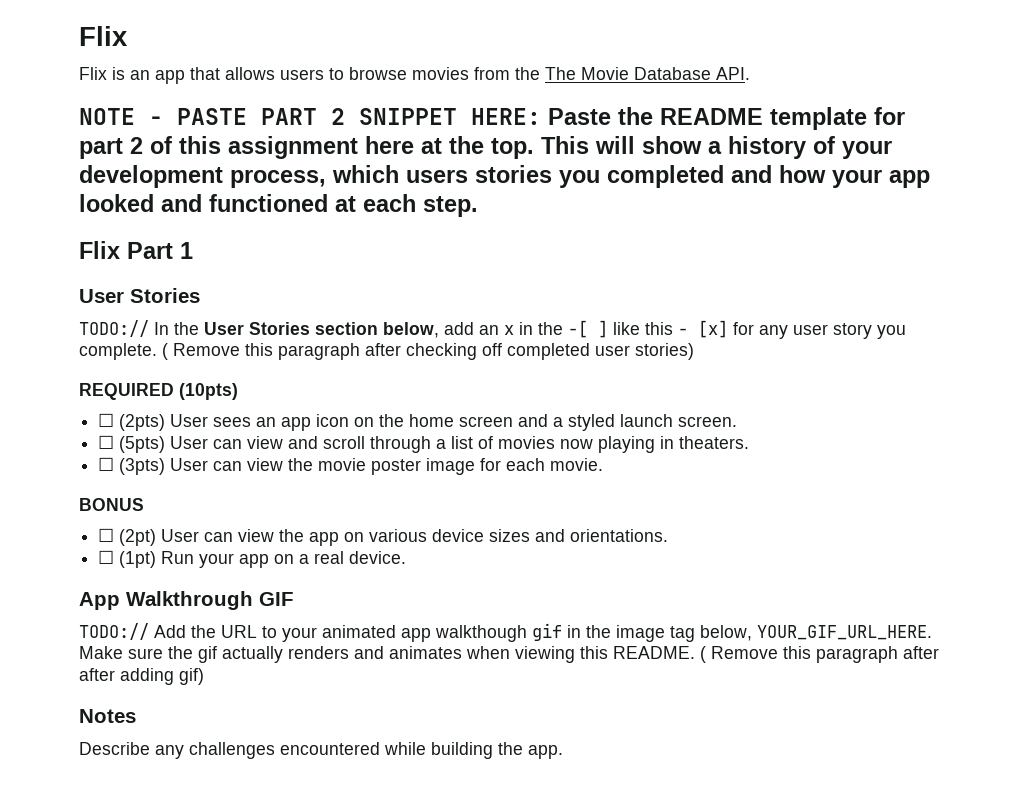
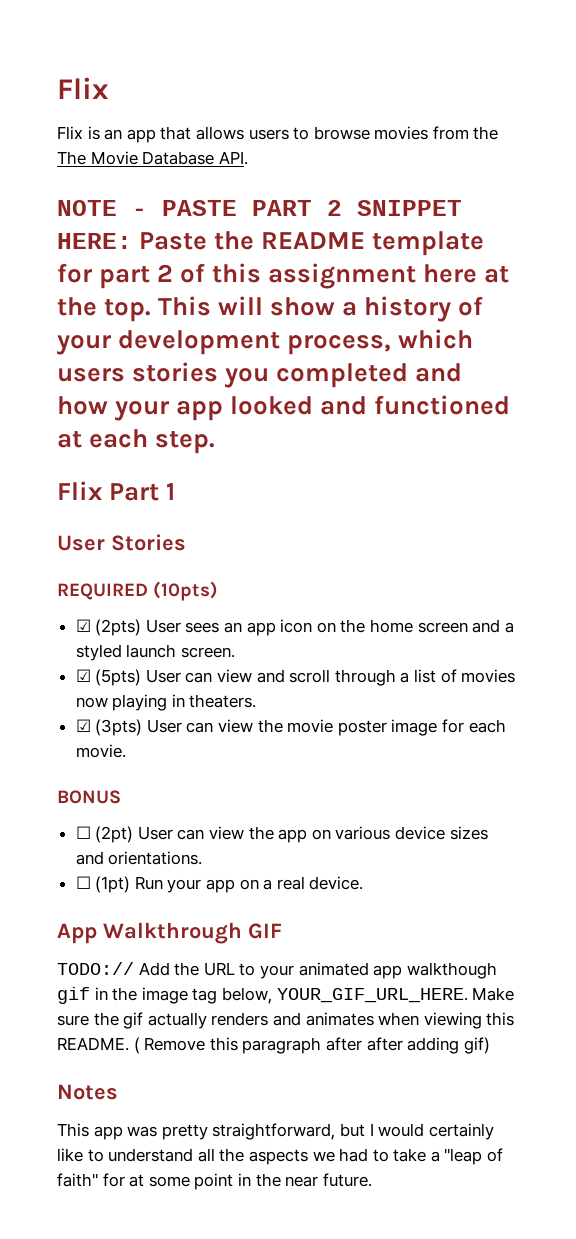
- TODO:// In the User Stories section below, add an x in the -[ ] like this - [x] for any user story you complete. ( Remove this paragraph after checking off completed user stories)
- ☐ (2pts) User sees an app icon on the home screen and a styled launch screen.
+ ☑ (2pts) User sees an app icon on the home screen and a styled launch screen.
- ☐ (5pts) User can view and scroll through a list of movies now playing in theaters.
+ ☑ (5pts) User can view and scroll through a list of movies now playing in theaters.
- ☐ (3pts) User can view the movie poster image for each movie.
+ ☑ (3pts) User can view the movie poster image for each movie.
- Describe any challenges encountered while building the app.
+ This app was pretty straightforward, but I would certainly like to understand all the aspects we had to take a "leap of faith" for at some point in the near future.

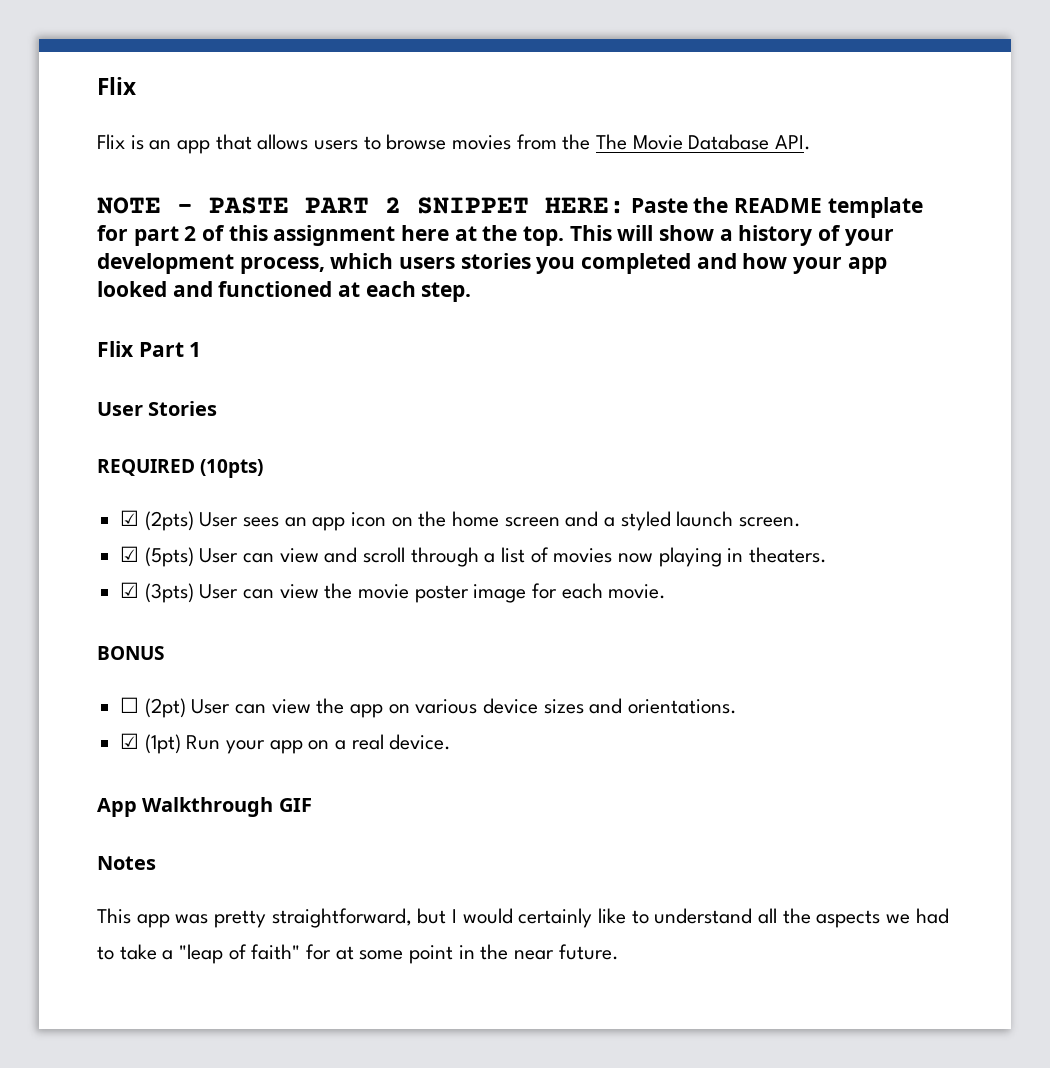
- ☐ (1pt) Run your app on a real device.
+ ☑ (1pt) Run your app on a real device.
- TODO:// Add the URL to your animated app walkthough gif in the image tag below, YOUR_GIF_URL_HERE. Make sure the gif actually renders and animates when viewing this README. ( Remove this paragraph after after adding gif)

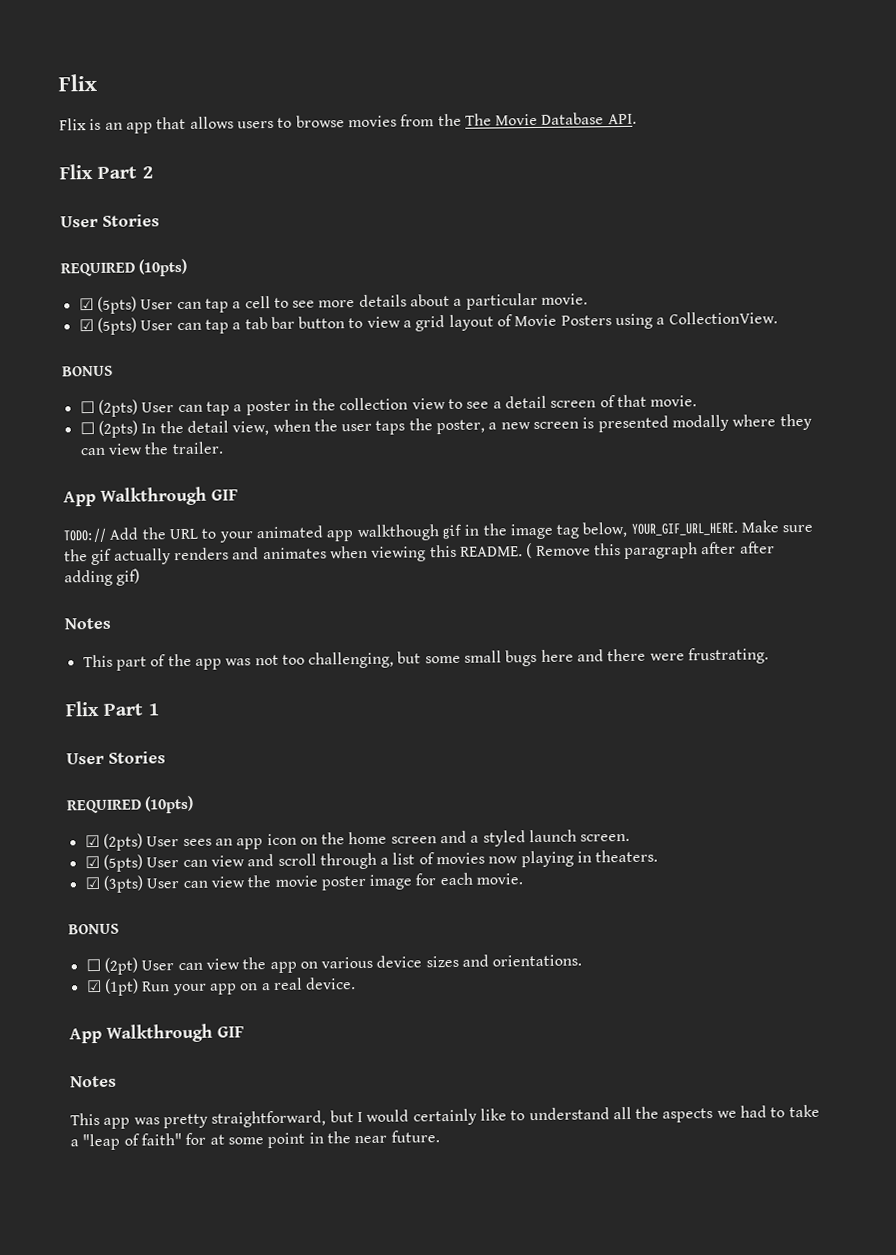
- NOTE - PASTE PART 2 SNIPPET HERE: Paste the README template for part 2 of this assignment here at the top. This will show a history of your development process, which users stories you completed and how your app looked and functioned at each step.
+ Flix Part 2
+ User Stories
+ REQUIRED (10pts)
+ ☑ (5pts) User can tap a cell to see more details about a particular movie.
+ ☑ (5pts) User can tap a tab bar button to view a grid layout of Movie Posters using a CollectionView.
+ BONUS
+ ☐ (2pts) User can tap a poster in the collection view to see a detail screen of that movie.
+ ☐ (2pts) In the detail view, when the user taps the poster, a new screen is presented modally where they can view the trailer.
+ App Walkthrough GIF
+ TODO:// Add the URL to your animated app walkthough gif in the image tag below, YOUR_GIF_URL_HERE. Make sure the gif actually renders and animates when viewing this README. ( Remove this paragraph after after adding gif)
+ Notes
+ This part of the app was not too challenging, but some small bugs here and there were frustrating.

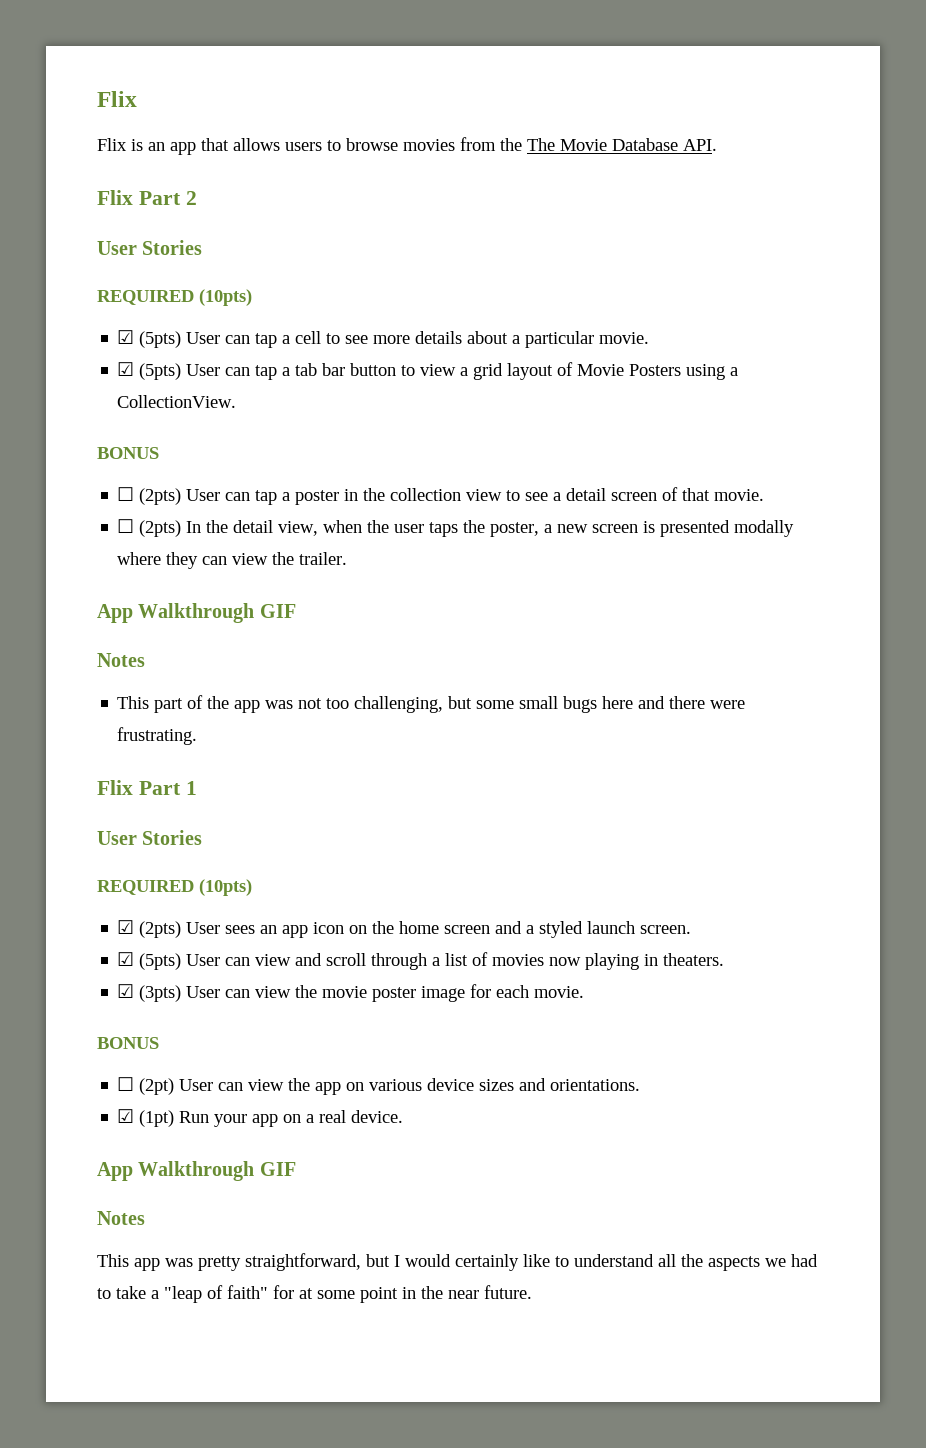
- TODO:// Add the URL to your animated app walkthough gif in the image tag below, YOUR_GIF_URL_HERE. Make sure the gif actually renders and animates when viewing this README. ( Remove this paragraph after after adding gif)

